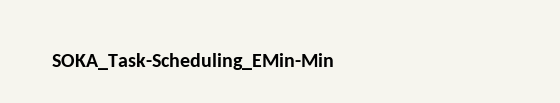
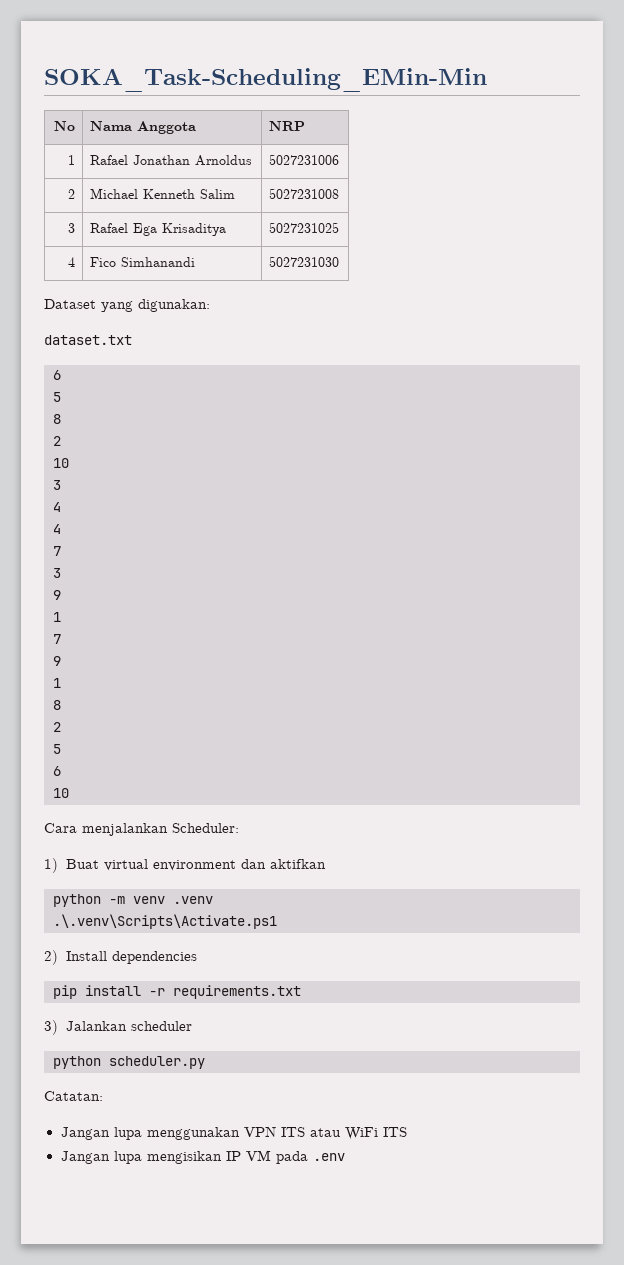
+ No | Nama Anggota | NRP
+ 1 | Rafael Jonathan Arnoldus | 5027231006
+ 2 | Michael Kenneth Salim | 5027231008
+ 3 | Rafael Ega Krisaditya | 5027231025
+ 4 | Fico Simhanandi | 5027231030
+ Dataset yang digunakan:
+ dataset.txt
+ 6
+ 5
+ 8
+ 2
+ 10
+ 3
+ 4
+ 4
+ 7
+ 3
+ 9
+ 1
+ 7
+ 9
+ 1
+ 8
+ 2
+ 5
+ 6
+ 10
+ Cara menjalankan Scheduler:
+ 1) Buat virtual environment dan aktifkan
+ python -m venv .venv
+ .\.venv\Scripts\Activate.ps1
+ 2) Install dependencies
+ pip install -r requirements.txt
+ 3) Jalankan scheduler
+ python scheduler.py
+ Catatan:
+ Jangan lupa menggunakan VPN ITS atau WiFi ITS
+ Jangan lupa mengisikan IP VM pada .env

